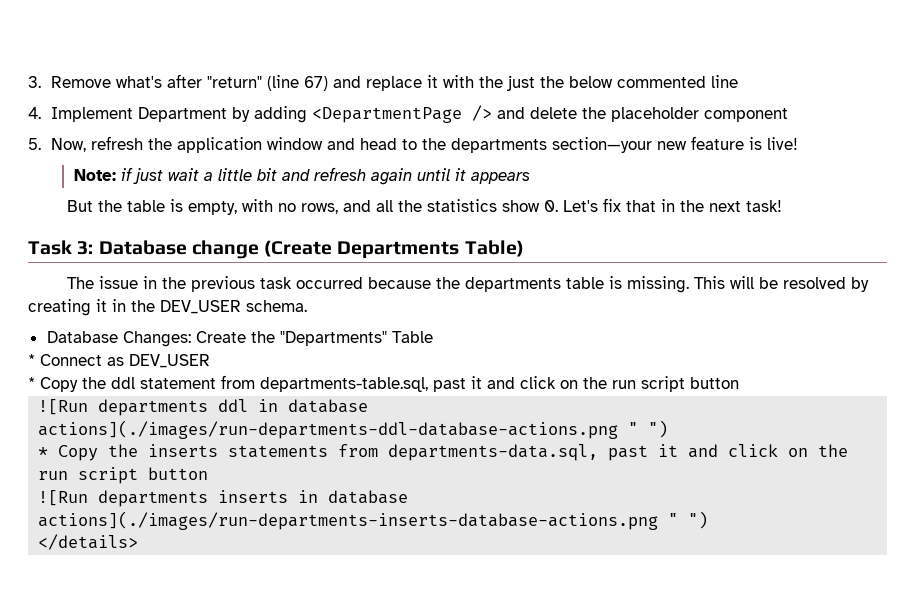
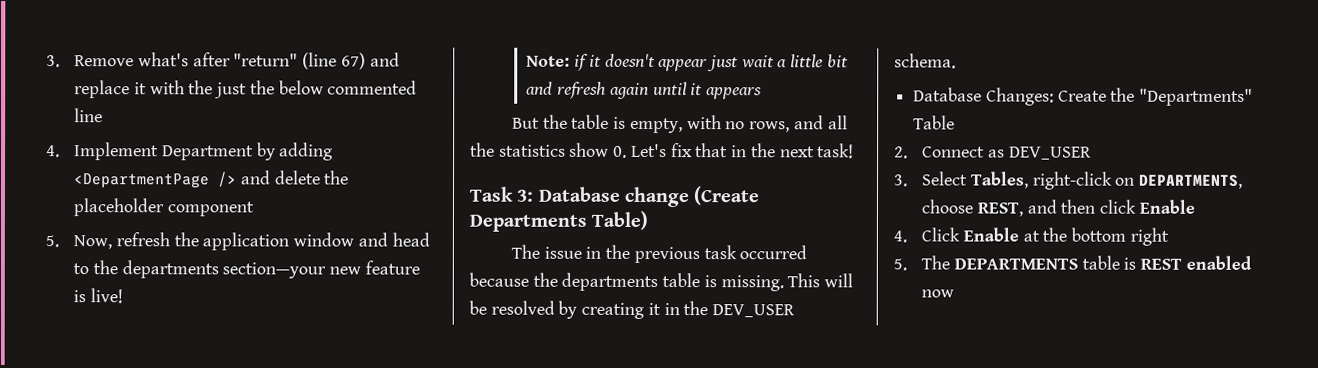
- Note: if just wait a little bit and refresh again until it appears
+ Note: if it doesn't appear just wait a little bit and refresh again until it appears
- * Connect as DEV_USER
+ 2. Connect as DEV_USER
- * Copy the ddl statement from departments-table.sql, past it and click on the run script button
- ![Run departments ddl in database actions](./images/run-departments-ddl-database-actions.png " ")
- * Copy the inserts statements from departments-data.sql, past it and click on the run script button
- ![Run departments inserts in database actions](./images/run-departments-inserts-database-actions.png " ")
- </details>
+ 3. Select Tables, right-click on DEPARTMENTS, choose REST, and then click Enable
+ 4. Click Enable at the bottom right
+ 5. The DEPARTMENTS table is REST enabled now

